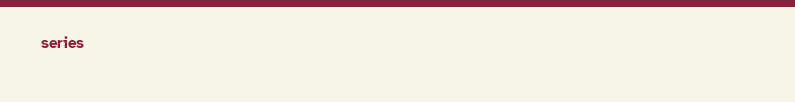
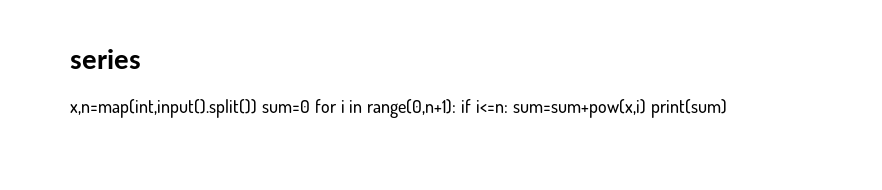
+ x,n=map(int,input().split()) sum=0 for i in range(0,n+1): if i<=n: sum=sum+pow(x,i) print(sum)

